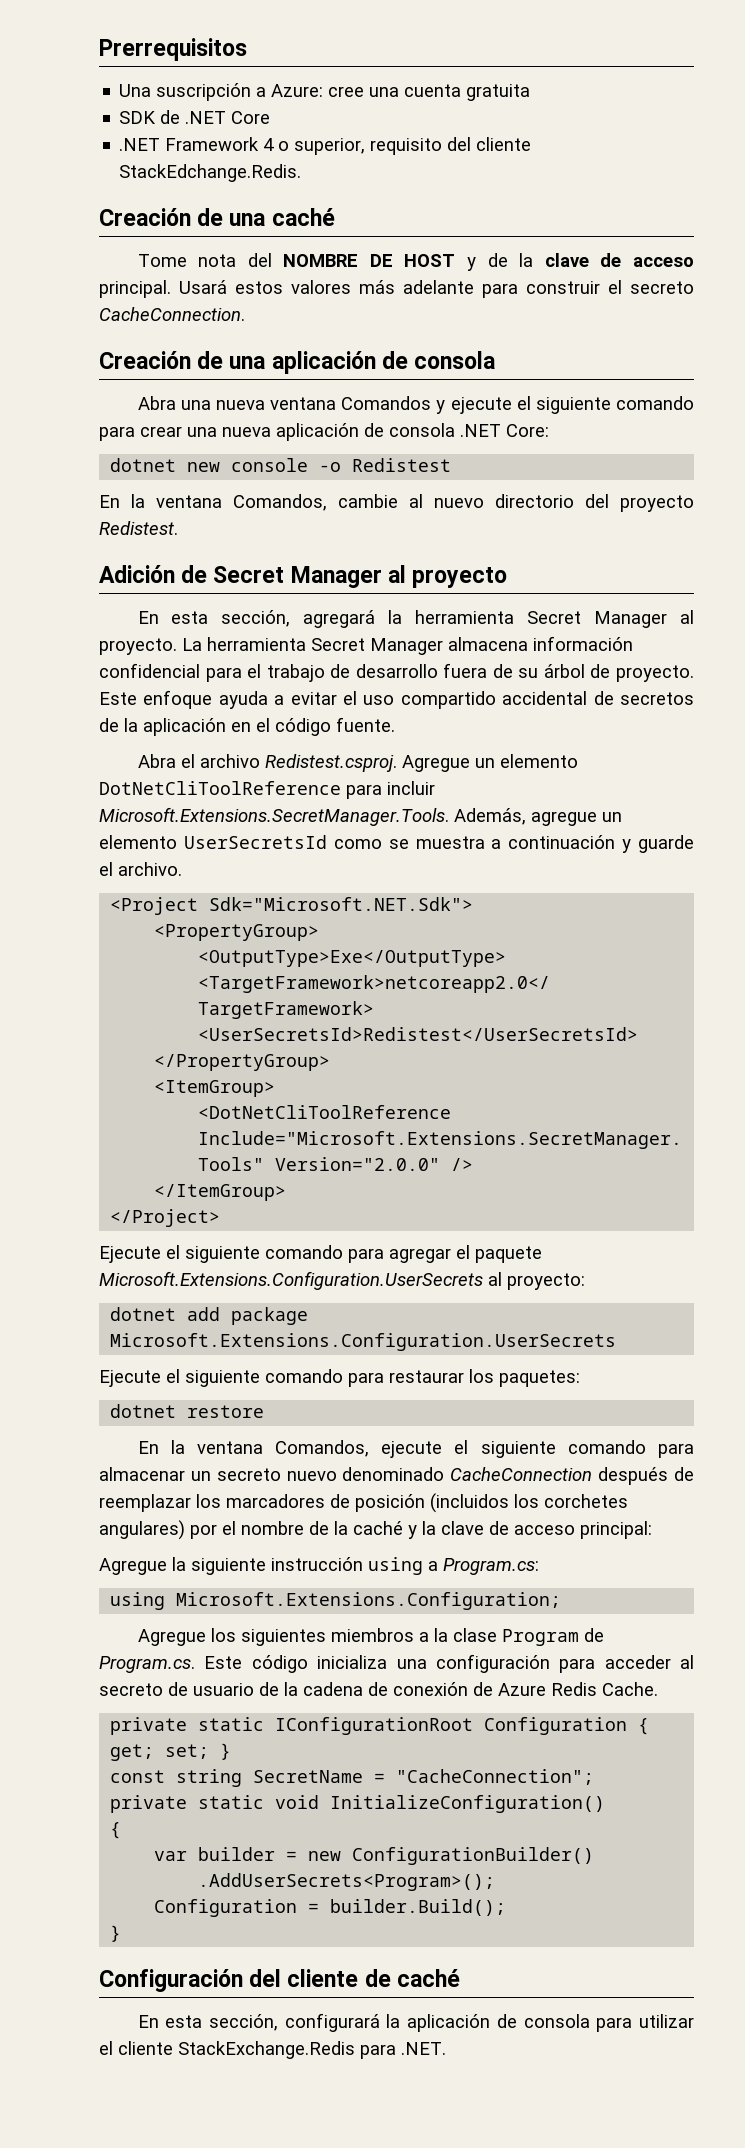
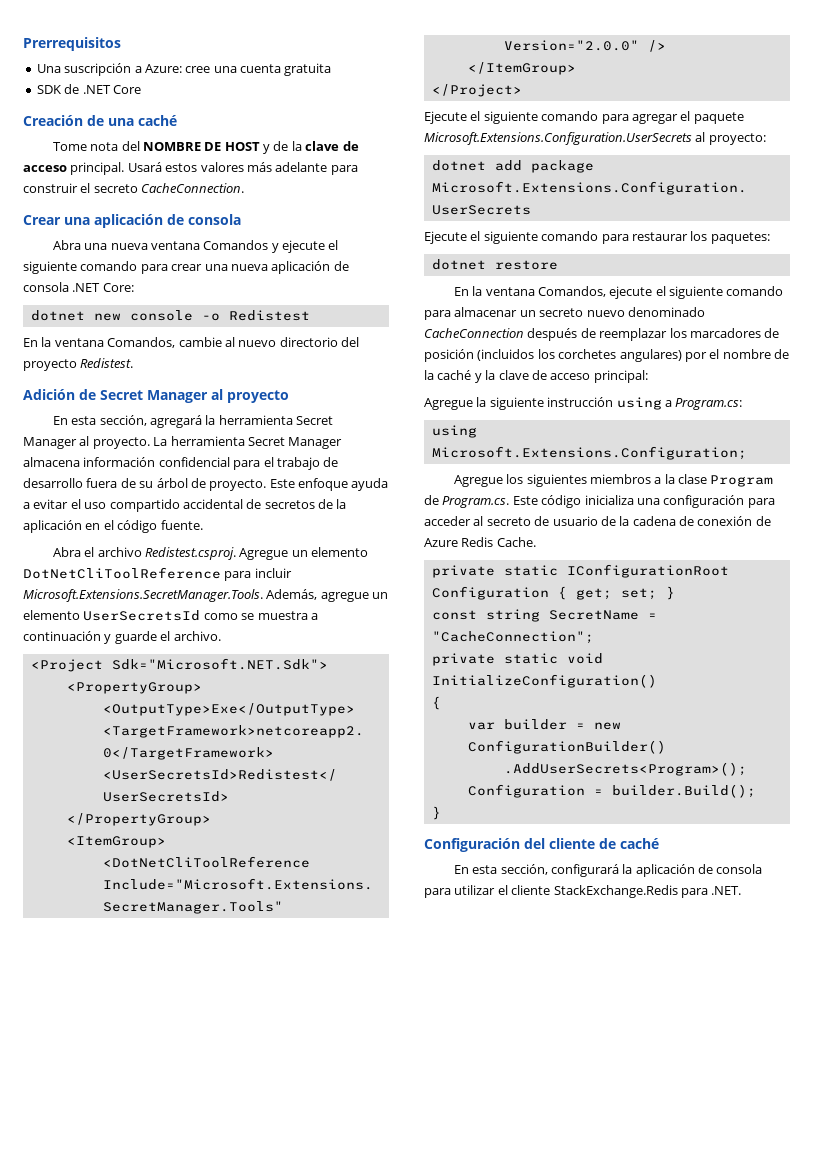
- .NET Framework 4 o superior, requisito del cliente StackEdchange.Redis.
- Creación de una aplicación de consola
+ Crear una aplicación de consola

